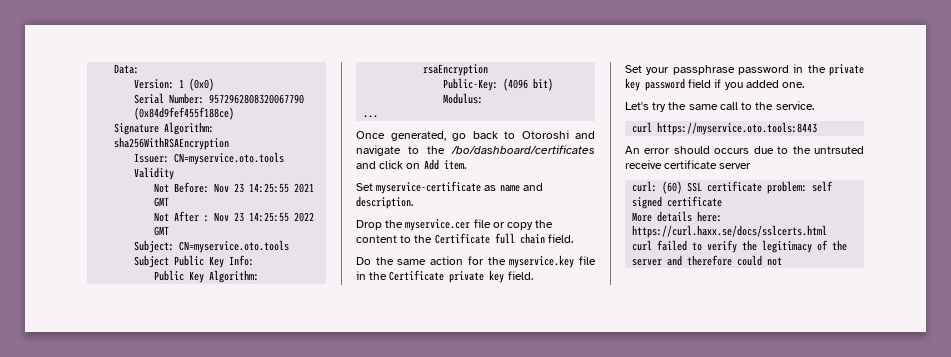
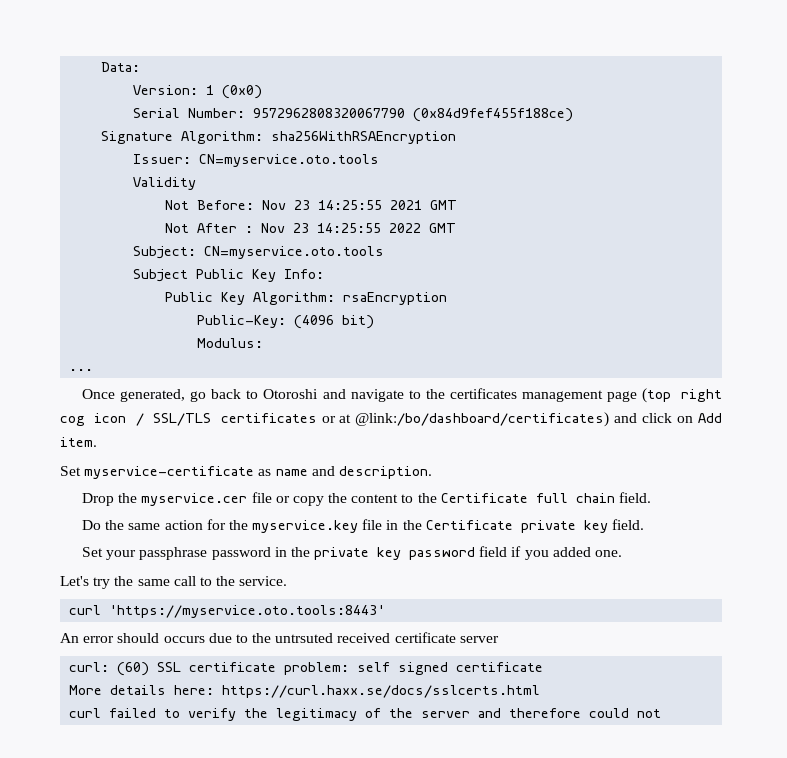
- Once generated, go back to Otoroshi and navigate to the /bo/dashboard/certificates and click on Add item.
+ Once generated, go back to Otoroshi and navigate to the certificates management page (top right cog icon / SSL/TLS certificates or at @link:/bo/dashboard/certificates) and click on Add item.
- curl https://myservice.oto.tools:8443
+ curl 'https://myservice.oto.tools:8443'
- An error should occurs due to the untrsuted receive certificate server
+ An error should occurs due to the untrsuted received certificate server

